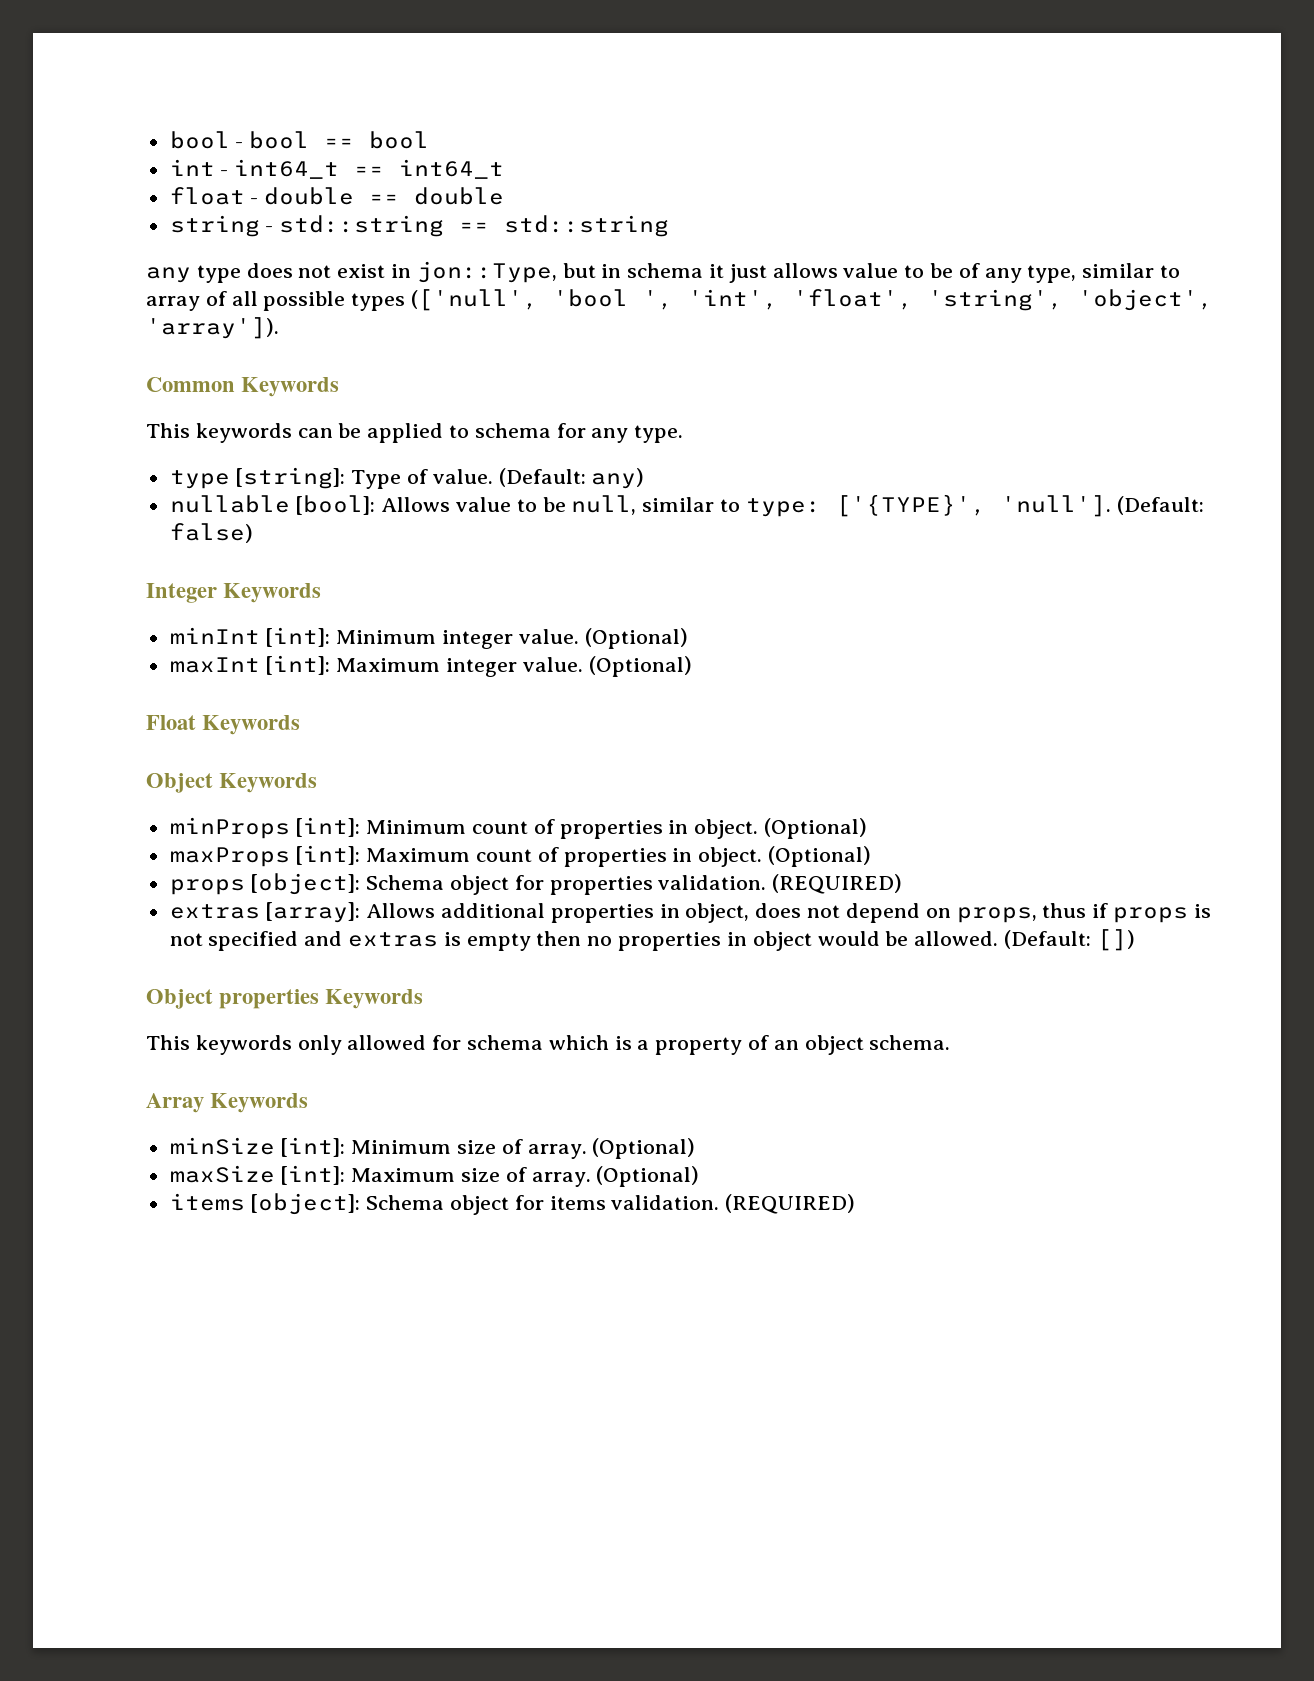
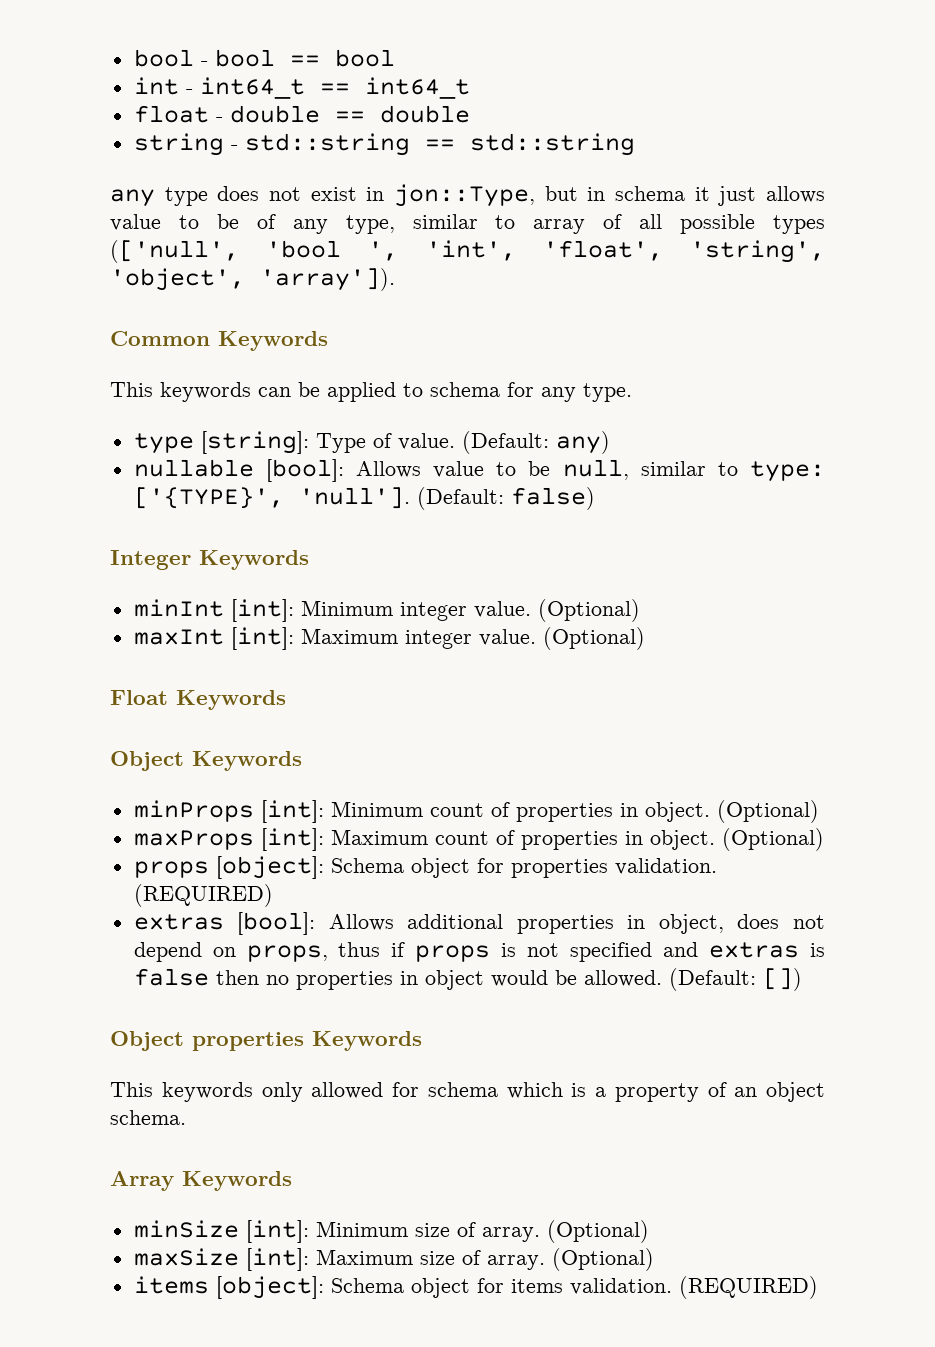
- extras [array]: Allows additional properties in object, does not depend on props, thus if props is not specified and extras is empty then no properties in object would be allowed.
+ extras [bool]: Allows additional properties in object, does not depend on props, thus if props is not specified and extras is false then no properties in object would be allowed.

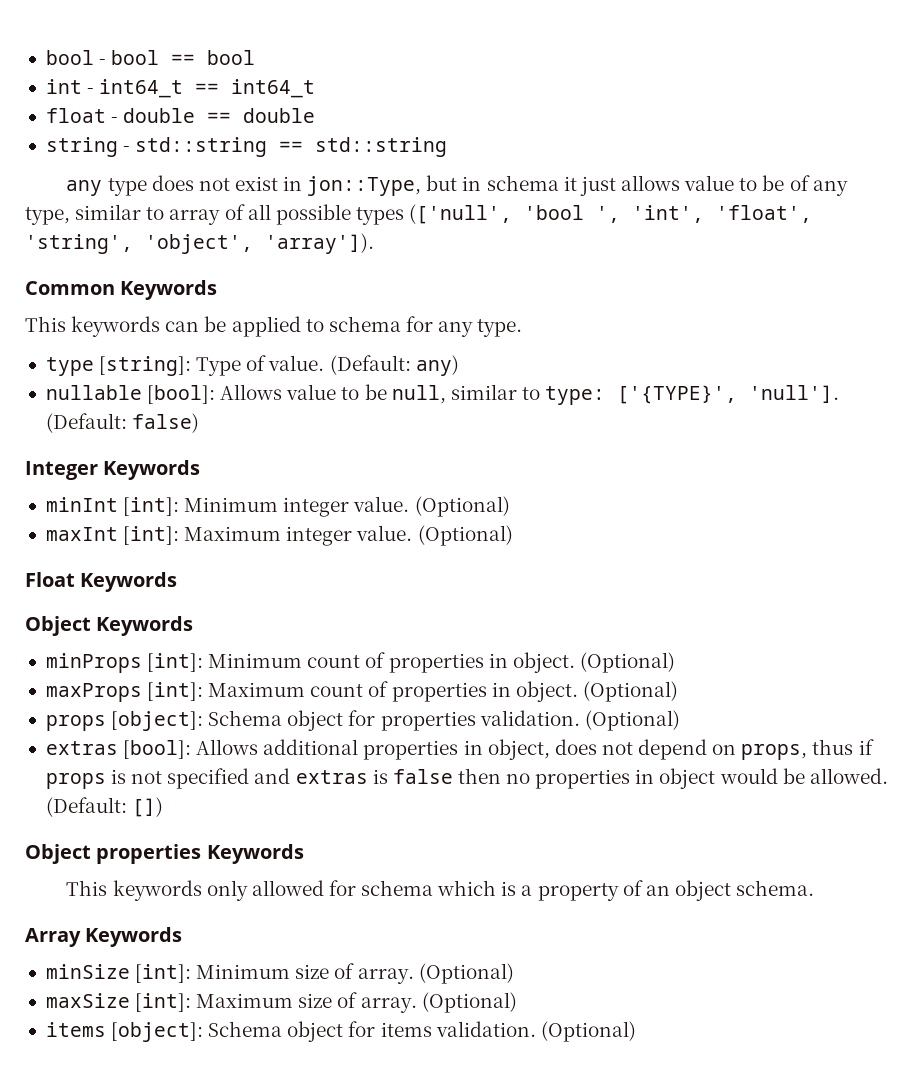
- props [object]: Schema object for properties validation. (REQUIRED)
+ props [object]: Schema object for properties validation. (Optional)
- items [object]: Schema object for items validation. (REQUIRED)
+ items [object]: Schema object for items validation. (Optional)

